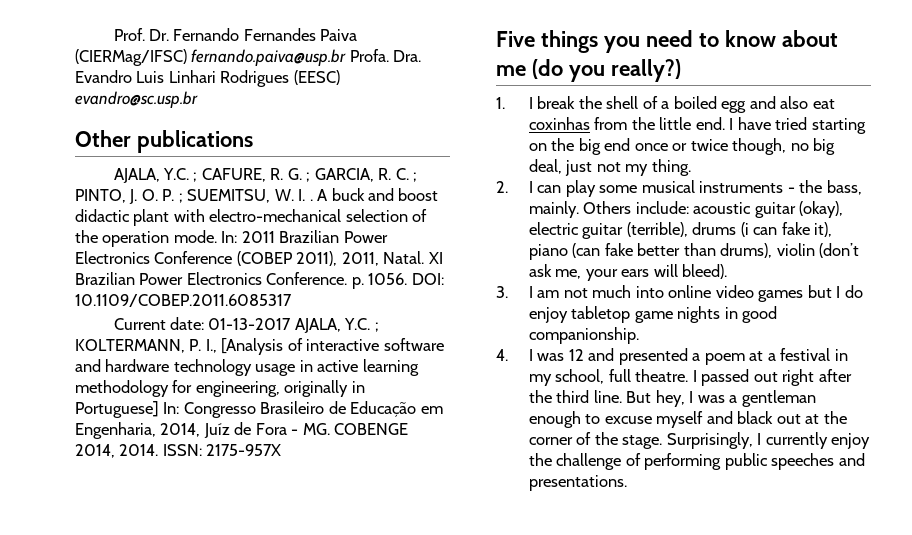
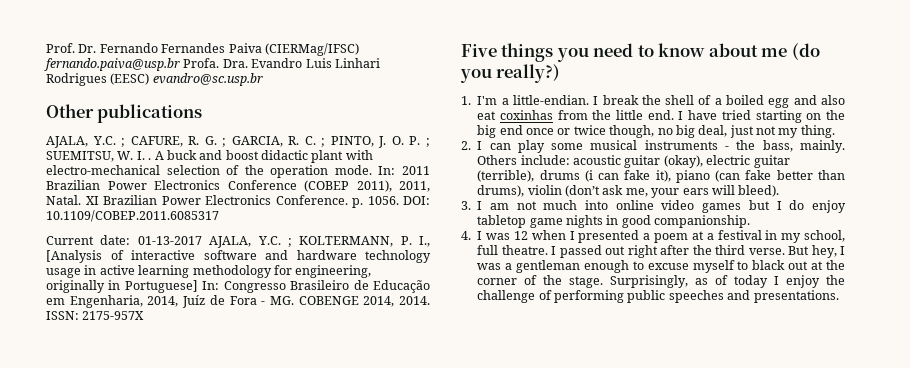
- 1. I break the shell of a boiled egg and also eat coxinhas from the little end.
+ 1. I'm a little-endian. I break the shell of a boiled egg and also eat coxinhas from the little end.
- 4. I was 12 and presented a poem at a festival in my school, full theatre.
+ 4. I was 12 when I presented a poem at a festival in my school, full theatre.
- I passed out right after the third line.
+ I passed out right after the third verse.
- But hey, I was a gentleman enough to excuse myself and black out at the corner of the stage.
+ But hey, I was a gentleman enough to excuse myself to black out at the corner of the stage.
- Surprisingly, I currently enjoy the challenge of performing public speeches and presentations.
+ Surprisingly, as of today I enjoy the challenge of performing public speeches and presentations.

